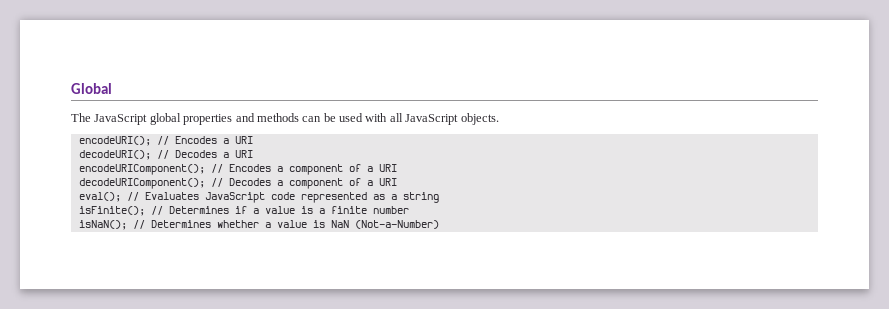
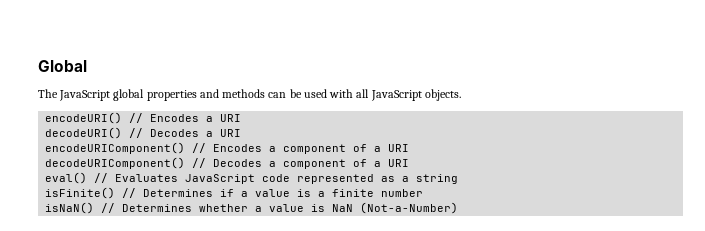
- encodeURI(); // Encodes a URI
+ encodeURI() // Encodes a URI
- decodeURI(); // Decodes a URI
+ decodeURI() // Decodes a URI
- encodeURIComponent(); // Encodes a component of a URI
+ encodeURIComponent() // Encodes a component of a URI
- decodeURIComponent(); // Decodes a component of a URI
+ decodeURIComponent() // Decodes a component of a URI
- eval(); // Evaluates JavaScript code represented as a string
+ eval() // Evaluates JavaScript code represented as a string
- isFinite(); // Determines if a value is a finite number
+ isFinite() // Determines if a value is a finite number
- isNaN(); // Determines whether a value is NaN (Not-a-Number)
+ isNaN() // Determines whether a value is NaN (Not-a-Number)

